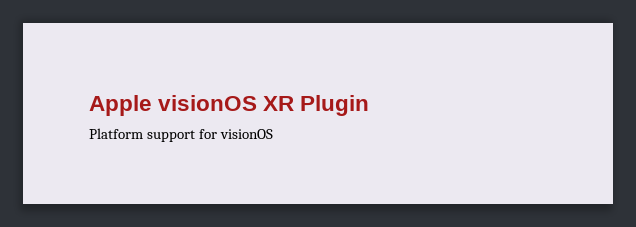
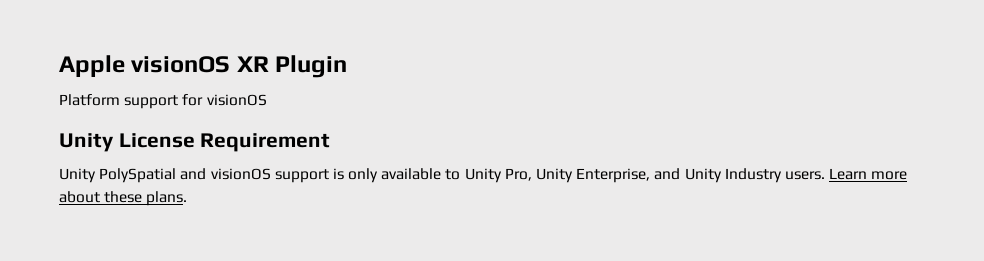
+ Unity License Requirement
+ Unity PolySpatial and visionOS support is only available to Unity Pro, Unity Enterprise, and Unity Industry users. Learn more about these plans.

